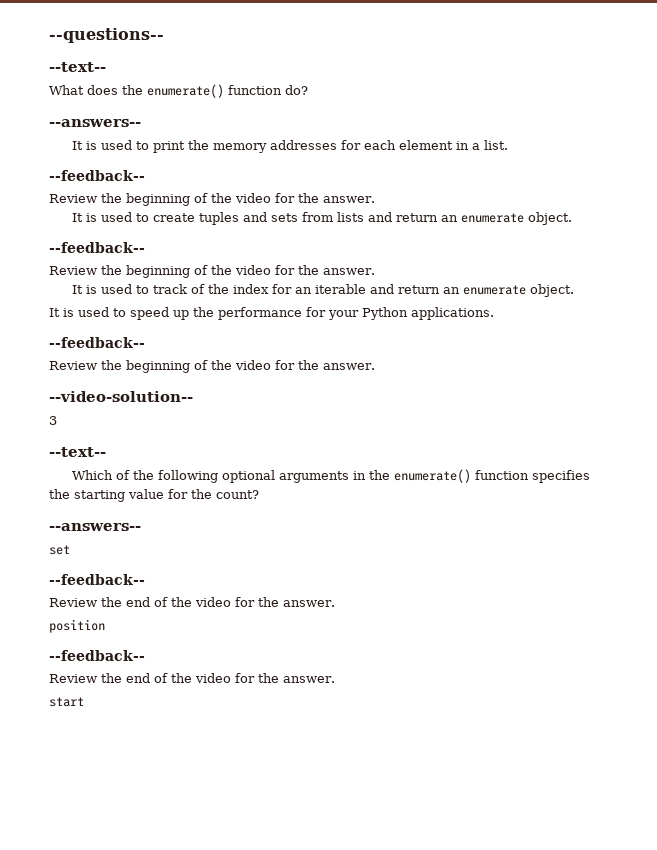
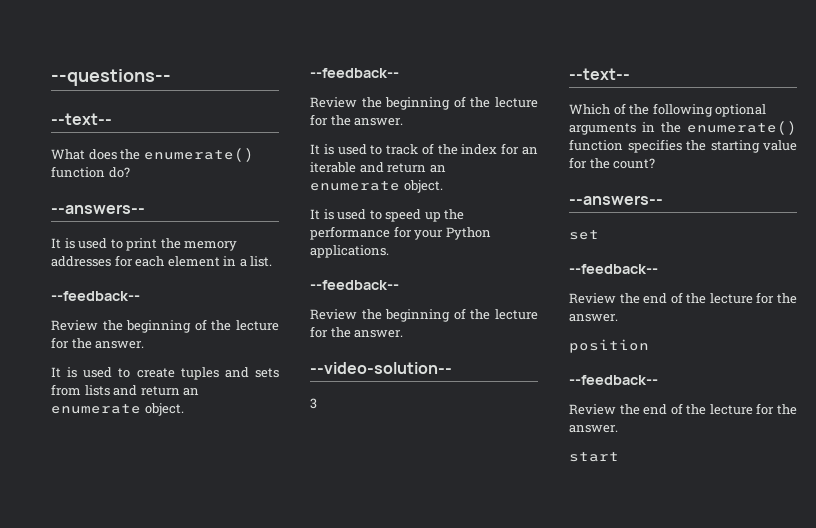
  It is used to print the memory addresses for each element in a list.
  --feedback--
- Review the beginning of the video for the answer.
+ Review the beginning of the lecture for the answer.
  It is used to create tuples and sets from lists and return an enumerate object.
  --feedback--
- Review the beginning of the video for the answer.
+ Review the beginning of the lecture for the answer.
  It is used to speed up the performance for your Python applications.
  --feedback--
- Review the beginning of the video for the answer.
+ Review the beginning of the lecture for the answer.
  set
  --feedback--
- Review the end of the video for the answer.
+ Review the end of the lecture for the answer.
  position
  --feedback--
- Review the end of the video for the answer.
+ Review the end of the lecture for the answer.

